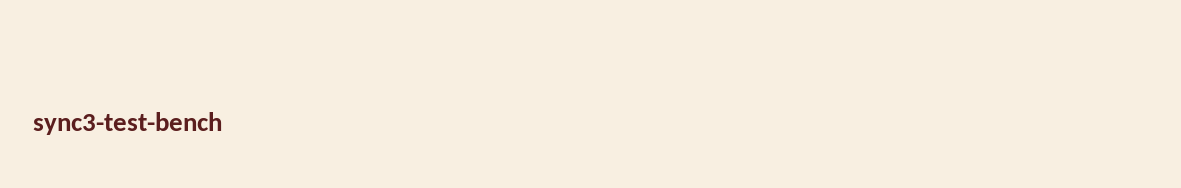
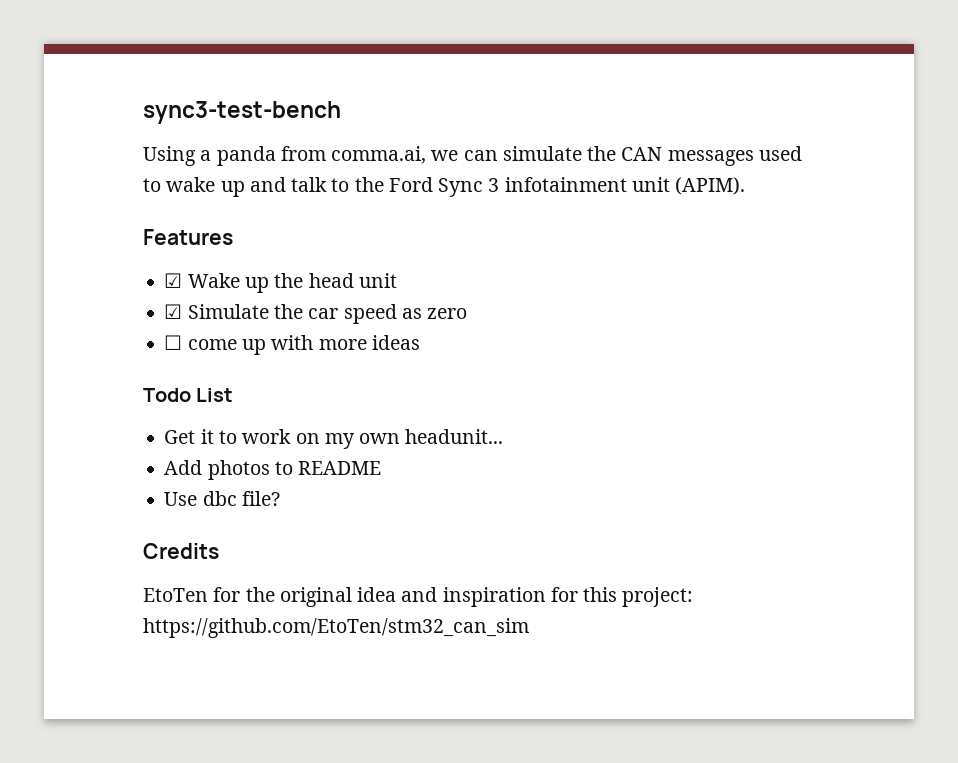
+ Using a panda from comma.ai, we can simulate the CAN messages used to wake up and talk to the Ford Sync 3 infotainment unit (APIM).
+ Features
+ ☑ Wake up the head unit
+ ☑ Simulate the car speed as zero
+ ☐ come up with more ideas
+ Todo List
+ Get it to work on my own headunit...
+ Add photos to README
+ Use dbc file?
+ Credits
+ EtoTen for the original idea and inspiration for this project: https://github.com/EtoTen/stm32_can_sim

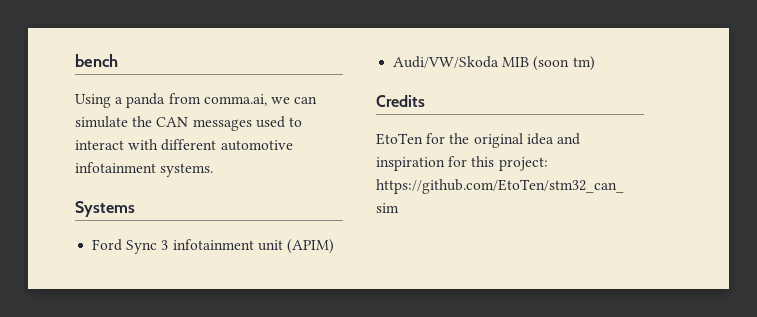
- sync3-test-bench
+ bench
- Using a panda from comma.ai, we can simulate the CAN messages used to wake up and talk to the Ford Sync 3 infotainment unit (APIM).
- Features
- ☑ Wake up the head unit
- ☑ Simulate the car speed as zero
- ☐ come up with more ideas
- Todo List
- Get it to work on my own headunit...
- Add photos to README
- Use dbc file?
+ Using a panda from comma.ai, we can simulate the CAN messages used to interact with different automotive infotainment systems.
+ Systems
+ Ford Sync 3 infotainment unit (APIM)
+ Audi/VW/Skoda MIB (soon tm)

